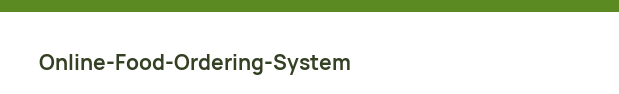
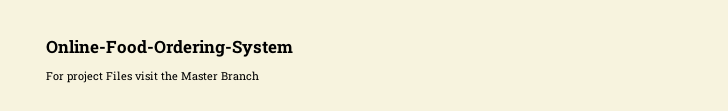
+ For project Files visit the Master Branch

